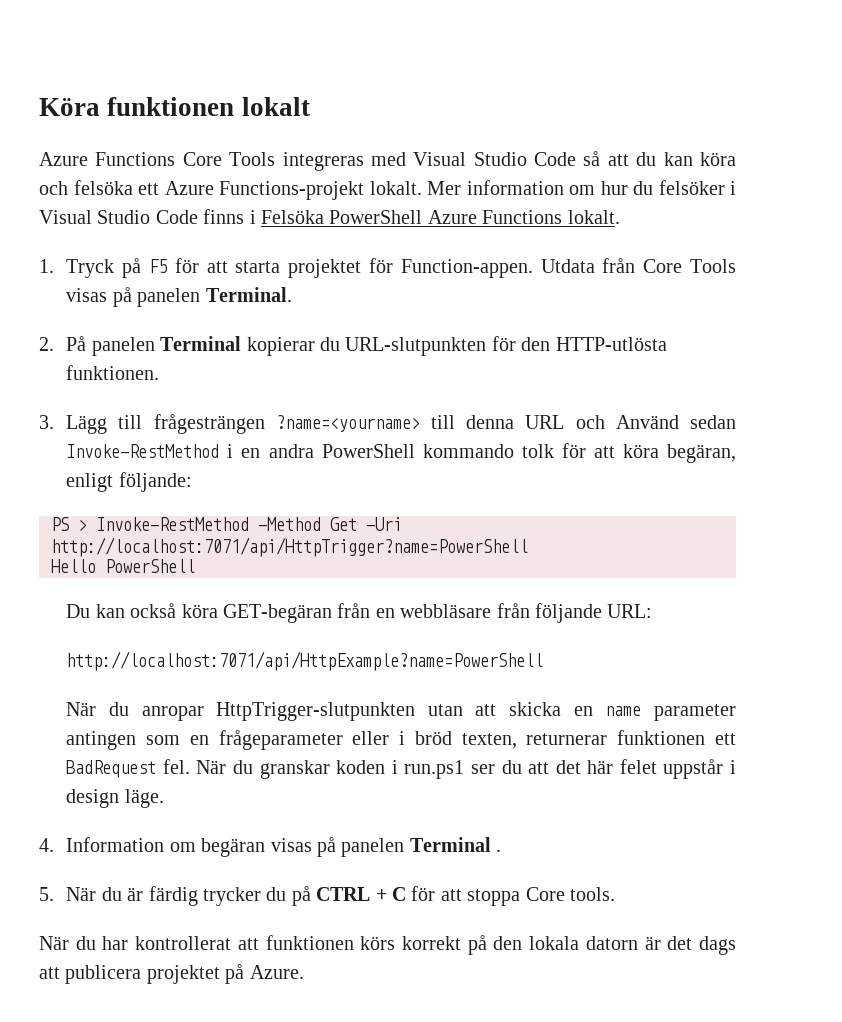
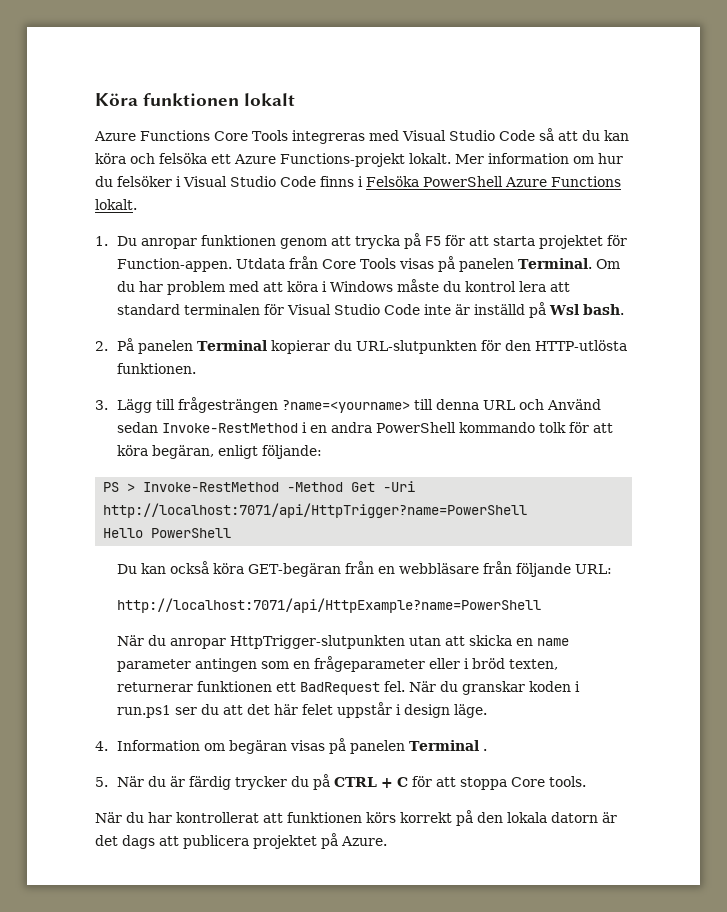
- 1. Tryck på F5 för att starta projektet för Function-appen.
+ 1. Du anropar funktionen genom att trycka på F5 för att starta projektet för Function-appen.
+ Om du har problem med att köra i Windows måste du kontrol lera att standard terminalen för Visual Studio Code inte är inställd på Wsl bash.

